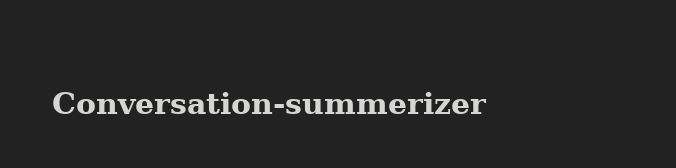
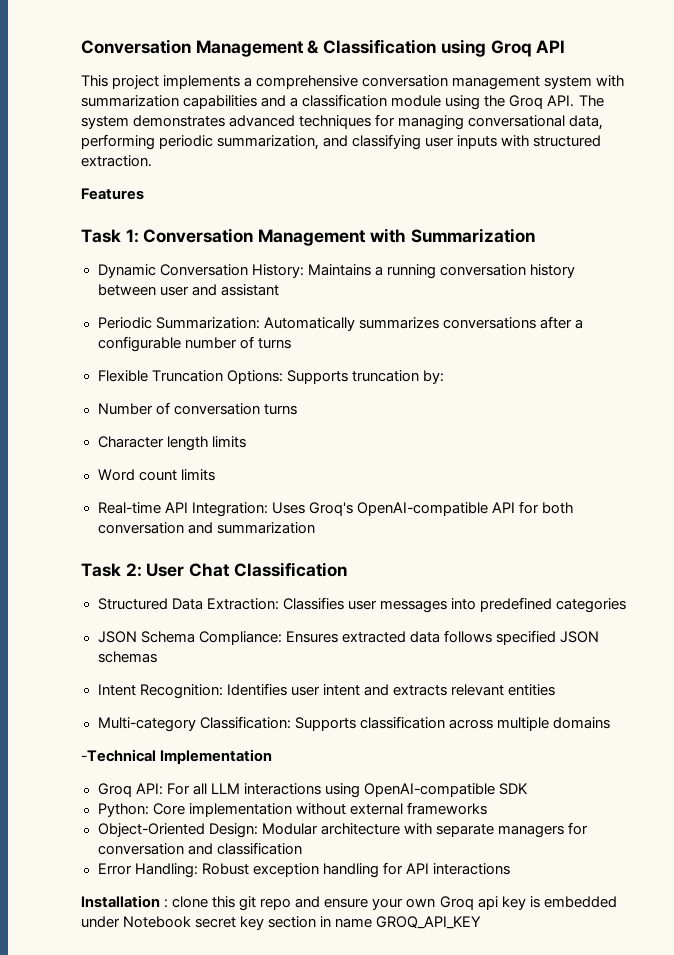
- Conversation-summerizer
+ Conversation Management & Classification using Groq API
+ This project implements a comprehensive conversation management system with summarization capabilities and a classification module using the Groq API. The system demonstrates advanced techniques for managing conversational data, performing periodic summarization, and classifying user inputs with structured extraction.
+ Features
+ Task 1: Conversation Management with Summarization
+ Dynamic Conversation History: Maintains a running conversation history between user and assistant
+ Periodic Summarization: Automatically summarizes conversations after a configurable number of turns
+ Flexible Truncation Options: Supports truncation by:
+ Number of conversation turns
+ Character length limits
+ Word count limits
+ Real-time API Integration: Uses Groq's OpenAI-compatible API for both conversation and summarization
+ Task 2: User Chat Classification
+ Structured Data Extraction: Classifies user messages into predefined categories
+ JSON Schema Compliance: Ensures extracted data follows specified JSON schemas
+ Intent Recognition: Identifies user intent and extracts relevant entities
+ Multi-category Classification: Supports classification across multiple domains
+ -Technical Implementation
+ Groq API: For all LLM interactions using OpenAI-compatible SDK
+ Python: Core implementation without external frameworks
+ Object-Oriented Design: Modular architecture with separate managers for conversation and classification
+ Error Handling: Robust exception handling for API interactions
+ Installation : clone this git repo and ensure your own Groq api key is embedded under Notebook secret key section in name GROQ_API_KEY

